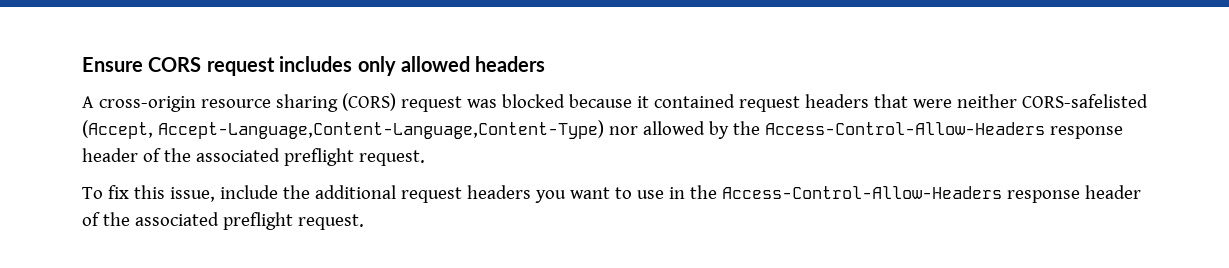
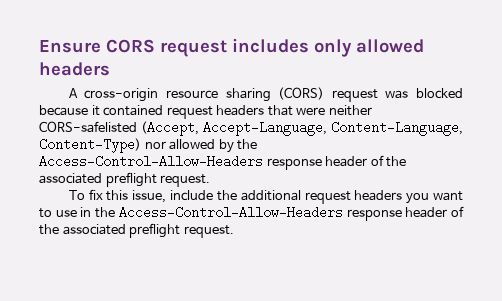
- A cross-origin resource sharing (CORS) request was blocked because it contained request headers that were neither CORS-safelisted (Accept, Accept-Language,Content-Language,Content-Type) nor allowed by the Access-Control-Allow-Headers response header of the associated preflight request.
+ A cross-origin resource sharing (CORS) request was blocked because it contained request headers that were neither CORS-safelisted (Accept, Accept-Language, Content-Language, Content-Type) nor allowed by the Access-Control-Allow-Headers response header of the associated preflight request.

